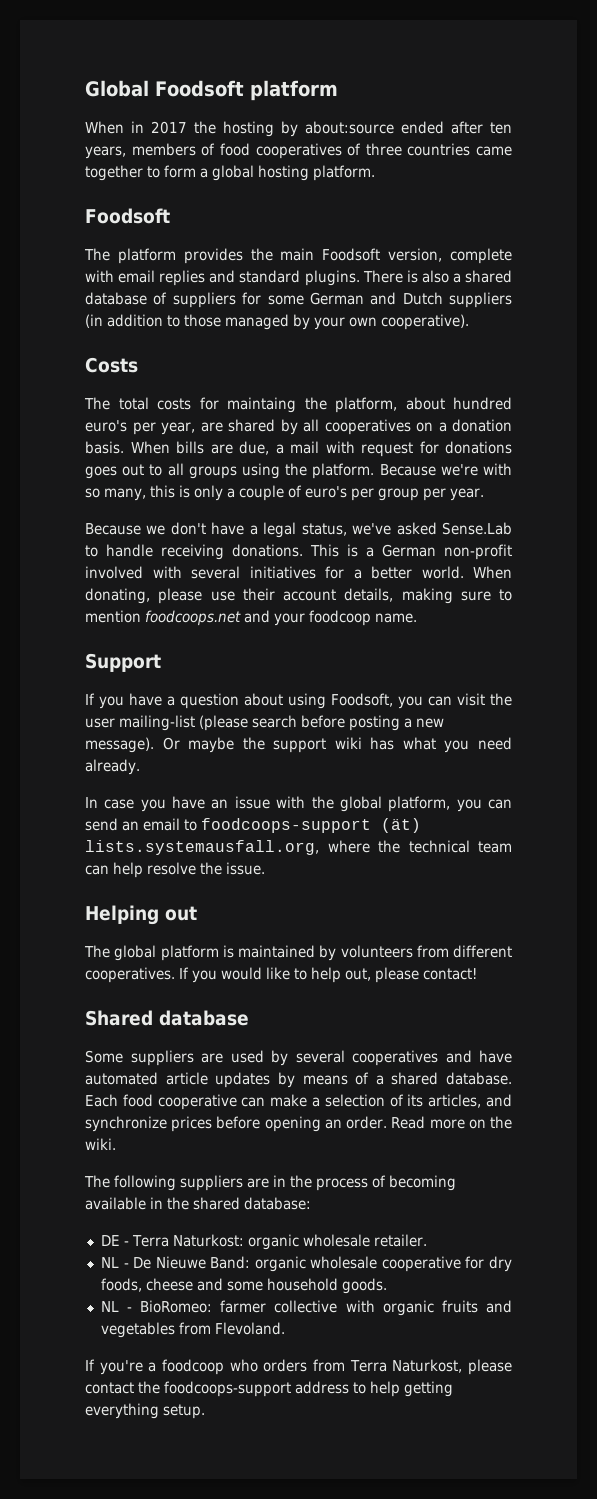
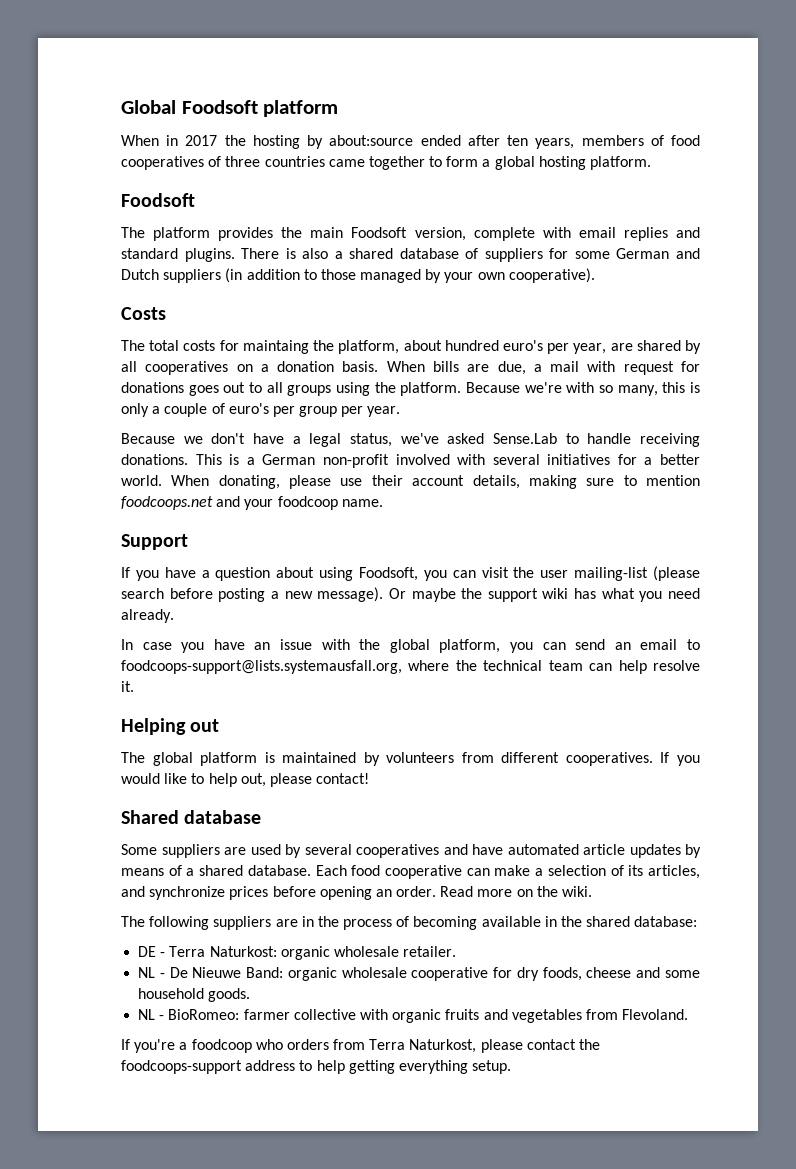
- In case you have an issue with the global platform, you can send an email to foodcoops-support (ät) lists.systemausfall.org, where the technical team can help resolve the issue.
+ In case you have an issue with the global platform, you can send an email to foodcoops-support@lists.systemausfall.org, where the technical team can help resolve it.

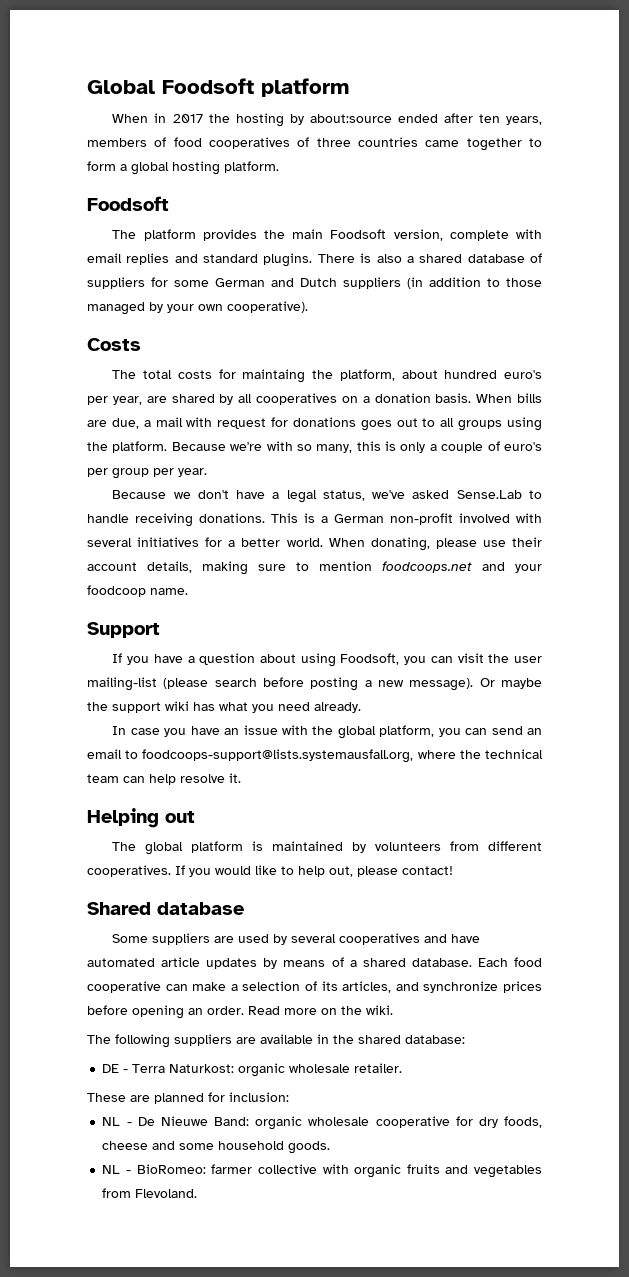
- The following suppliers are in the process of becoming available in the shared database:
+ The following suppliers are available in the shared database:
+ These are planned for inclusion:
- If you're a foodcoop who orders from Terra Naturkost, please contact the foodcoops-support address to help getting everything setup.

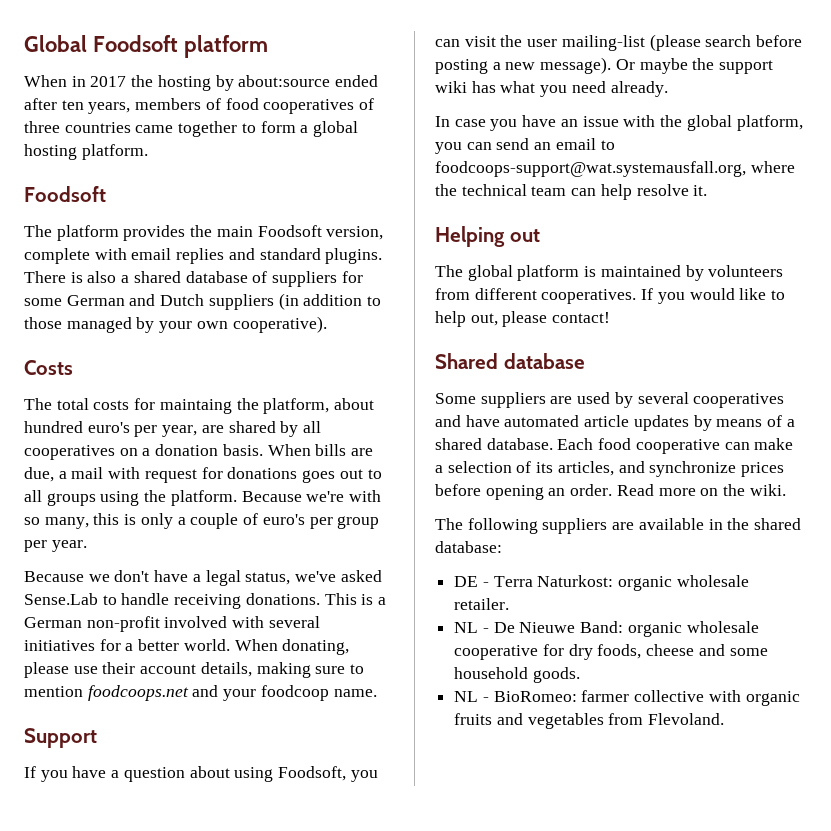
- In case you have an issue with the global platform, you can send an email to foodcoops-support@lists.systemausfall.org, where the technical team can help resolve it.
+ In case you have an issue with the global platform, you can send an email to foodcoops-support@wat.systemausfall.org, where the technical team can help resolve it.
- These are planned for inclusion:

